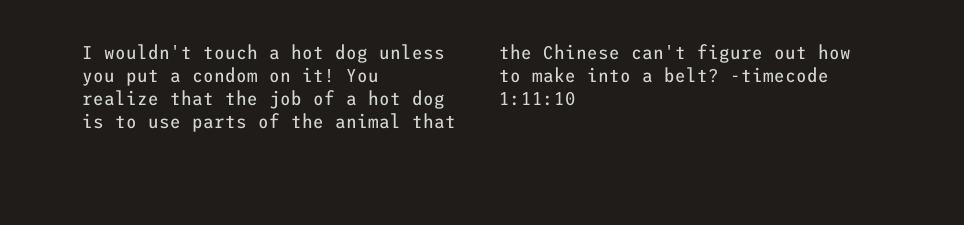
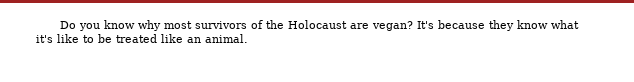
- I wouldn't touch a hot dog unless you put a condom on it! You realize that the job of a hot dog is to use parts of the animal that the Chinese can't figure out how to make into a belt? -timecode 1:11:10
+ Do you know why most survivors of the Holocaust are vegan? It's because they know what it's like to be treated like an animal.

